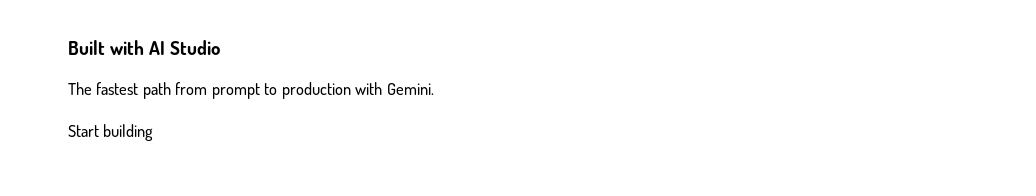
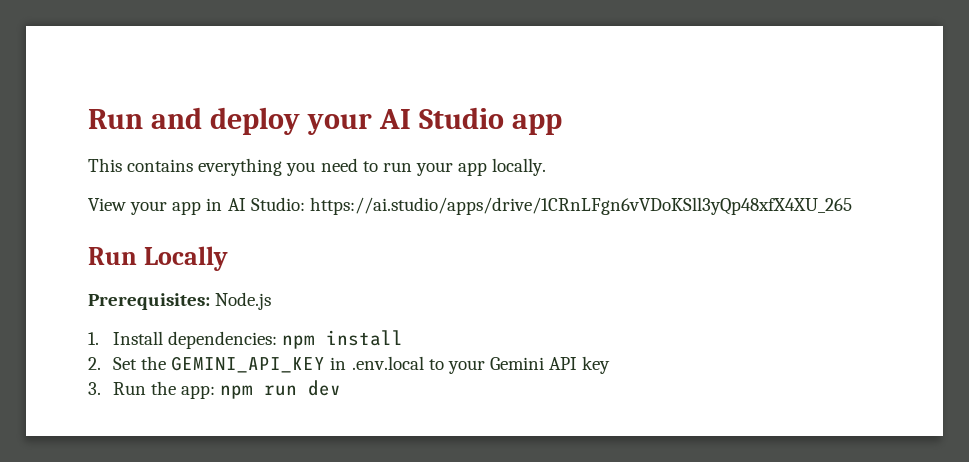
- Built with AI Studio
- The fastest path from prompt to production with Gemini.
- Start building
+ Run and deploy your AI Studio app
+ This contains everything you need to run your app locally.
+ View your app in AI Studio: https://ai.studio/apps/drive/1CRnLFgn6vVDoKSll3yQp48xfX4XU_265
+ Run Locally
+ Prerequisites: Node.js
+ 1. Install dependencies: npm install
+ 2. Set the GEMINI_API_KEY in .env.local to your Gemini API key
+ 3. Run the app: npm run dev

